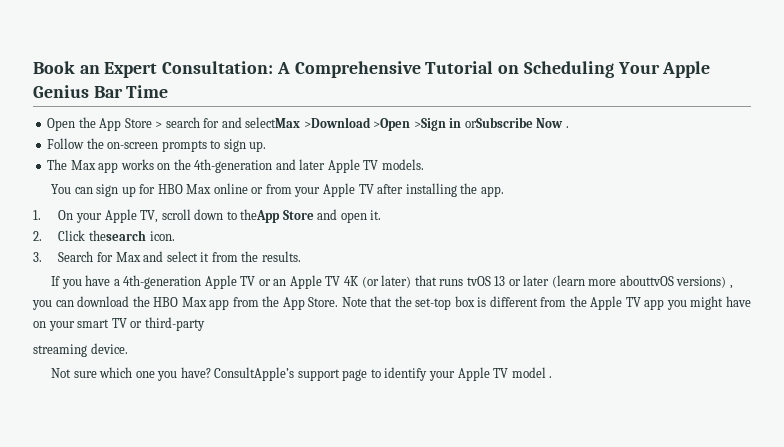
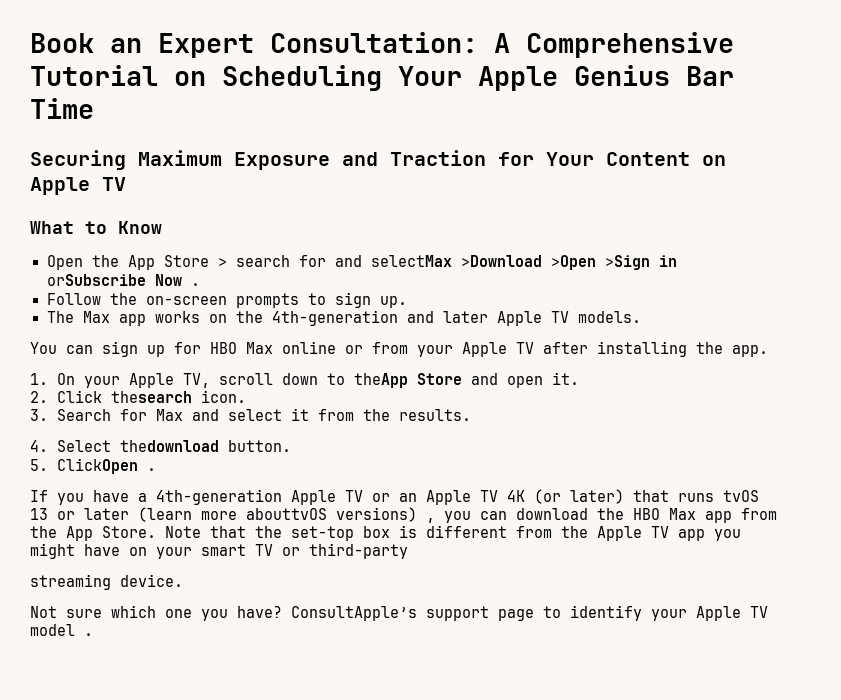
+ Securing Maximum Exposure and Traction for Your Content on Apple TV
+ What to Know
+ 4. Select thedownload button.
+ 5. ClickOpen .

